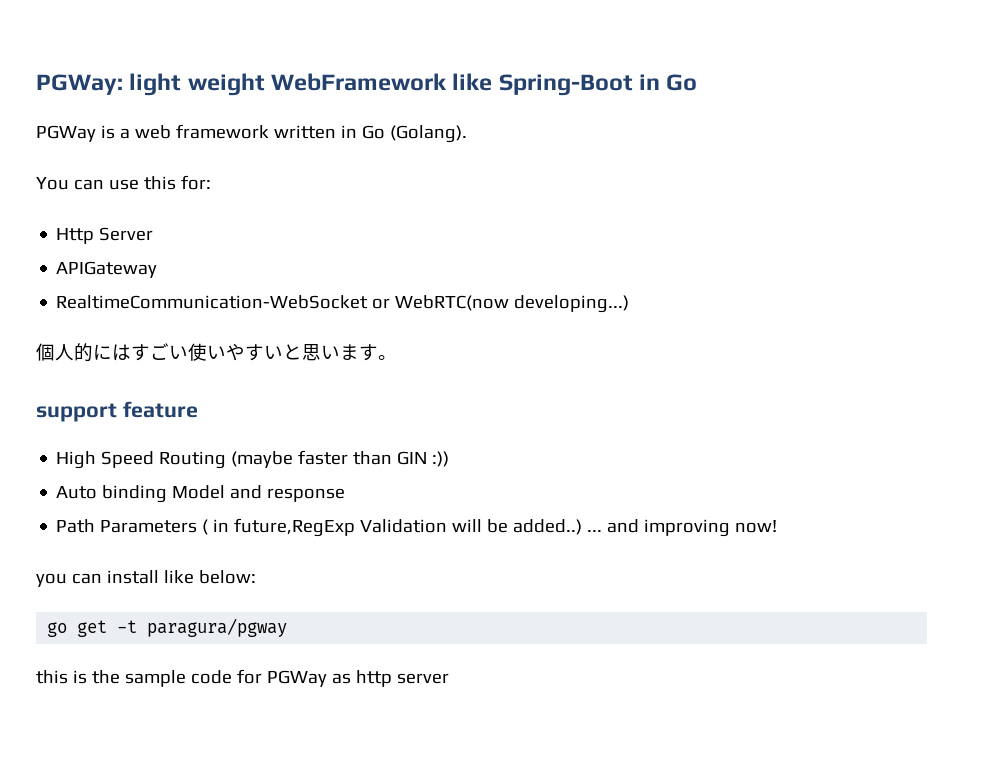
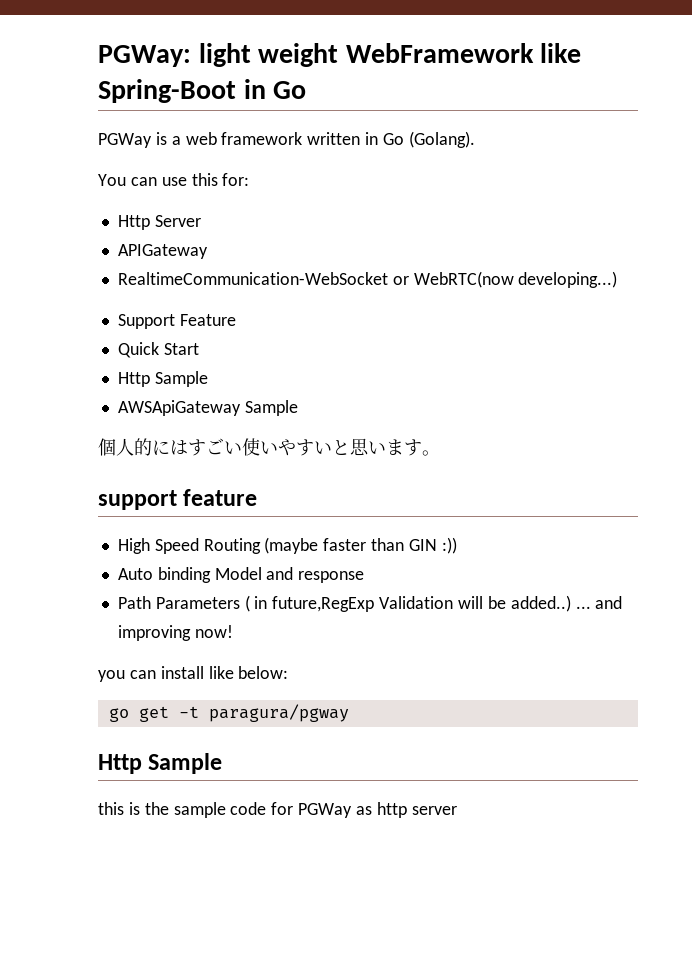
+ Support Feature
+ Quick Start
+ Http Sample
+ AWSApiGateway Sample
  go get -t paragura/pgway
+ Http Sample

